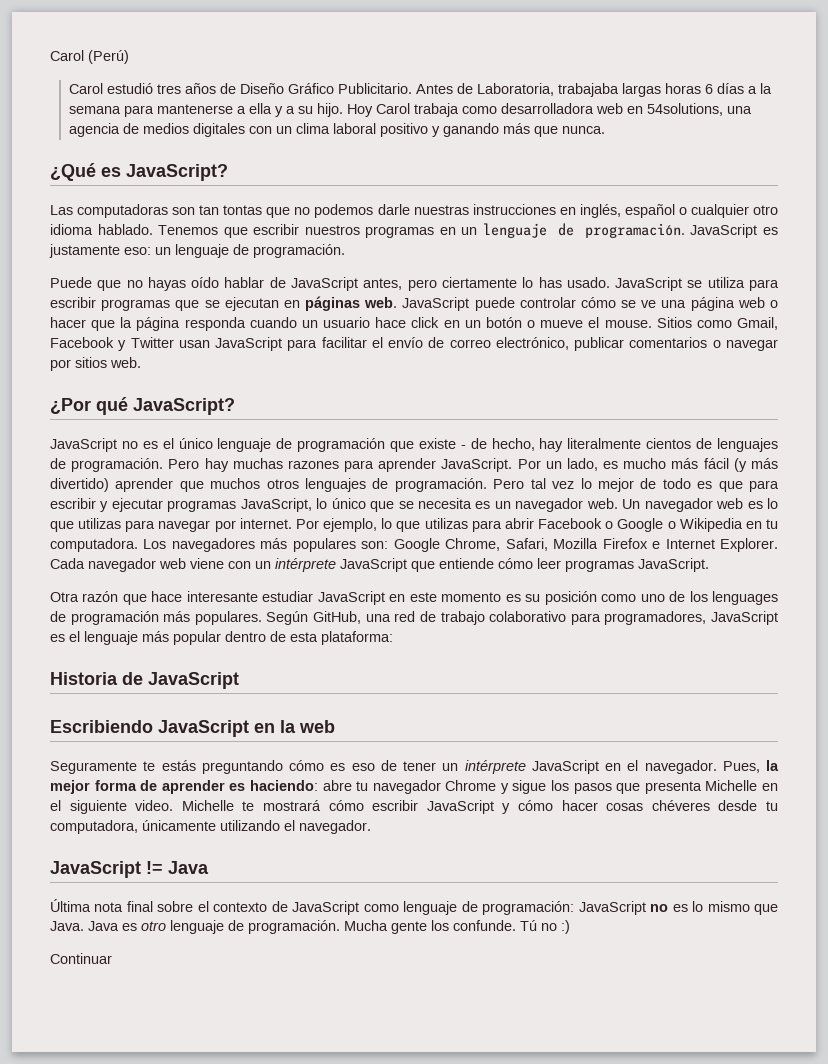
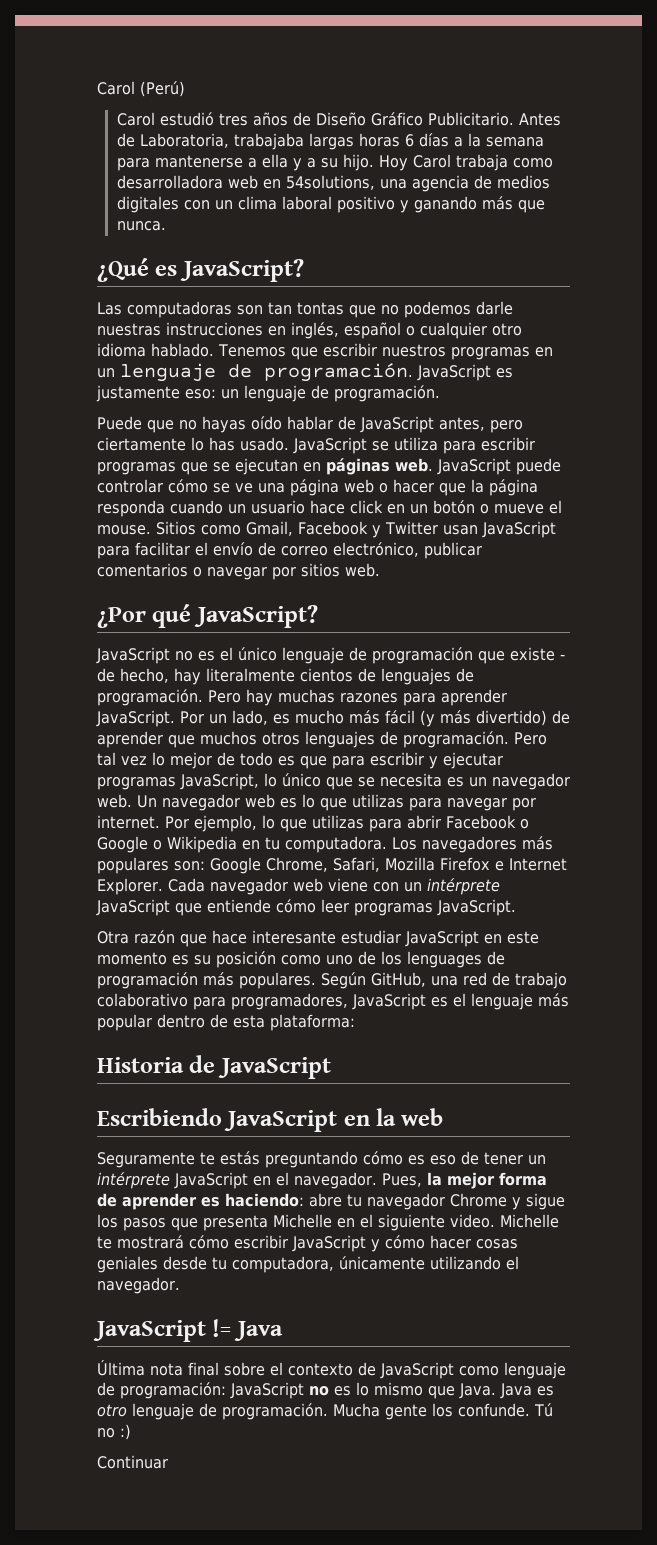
- Por un lado, es mucho más fácil (y más divertido) aprender que muchos otros lenguajes de programación.
+ Por un lado, es mucho más fácil (y más divertido) de aprender que muchos otros lenguajes de programación.
- Michelle te mostrará cómo escribir JavaScript y cómo hacer cosas chéveres desde tu computadora, únicamente utilizando el navegador.
+ Michelle te mostrará cómo escribir JavaScript y cómo hacer cosas geniales desde tu computadora, únicamente utilizando el navegador.

